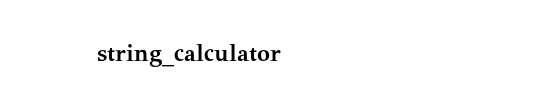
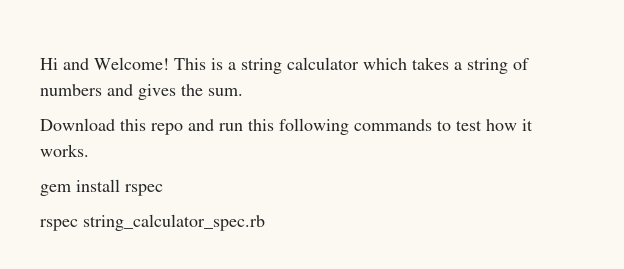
- string_calculator
+ Hi and Welcome! This is a string calculator which takes a string of numbers and gives the sum.
+ Download this repo and run this following commands to test how it works.
+ gem install rspec
+ rspec string_calculator_spec.rb

